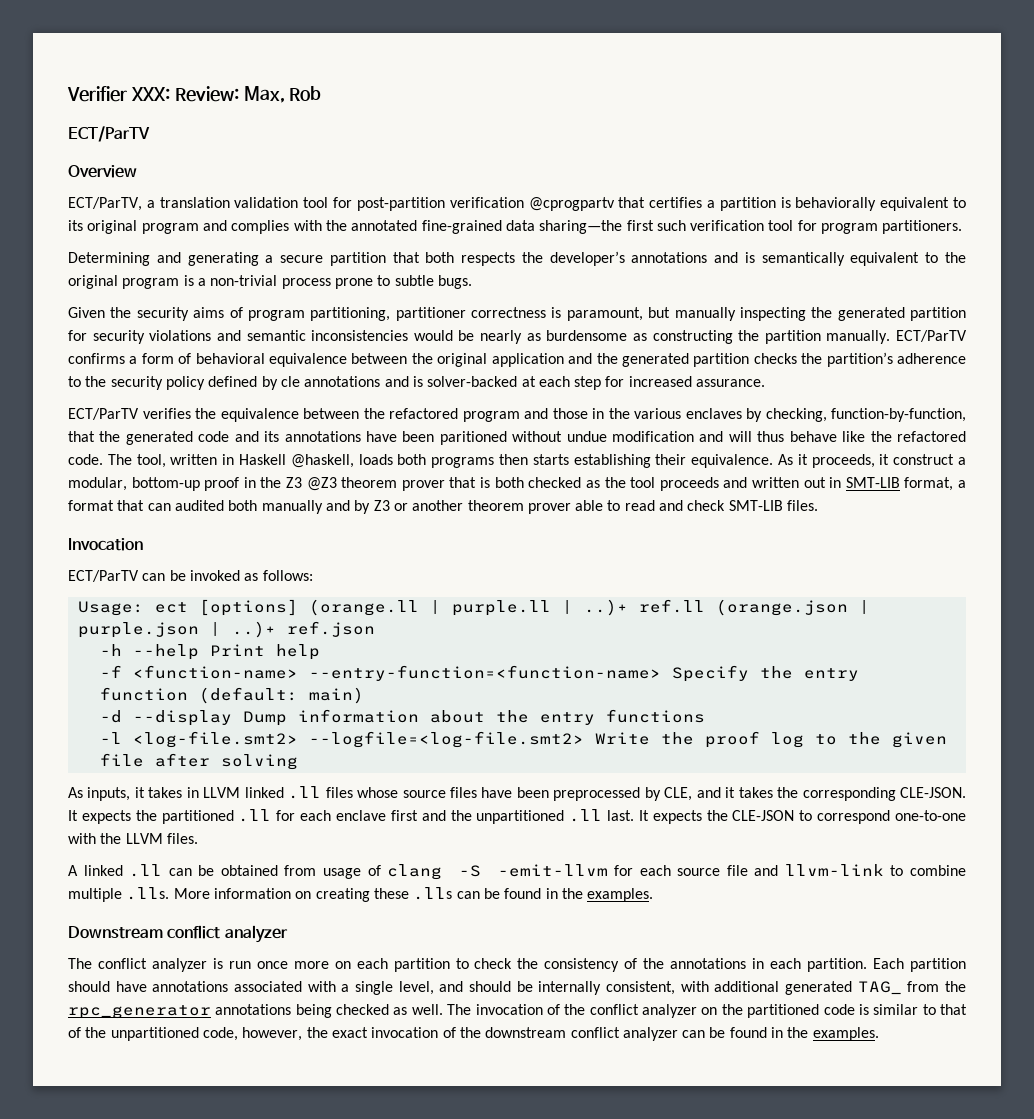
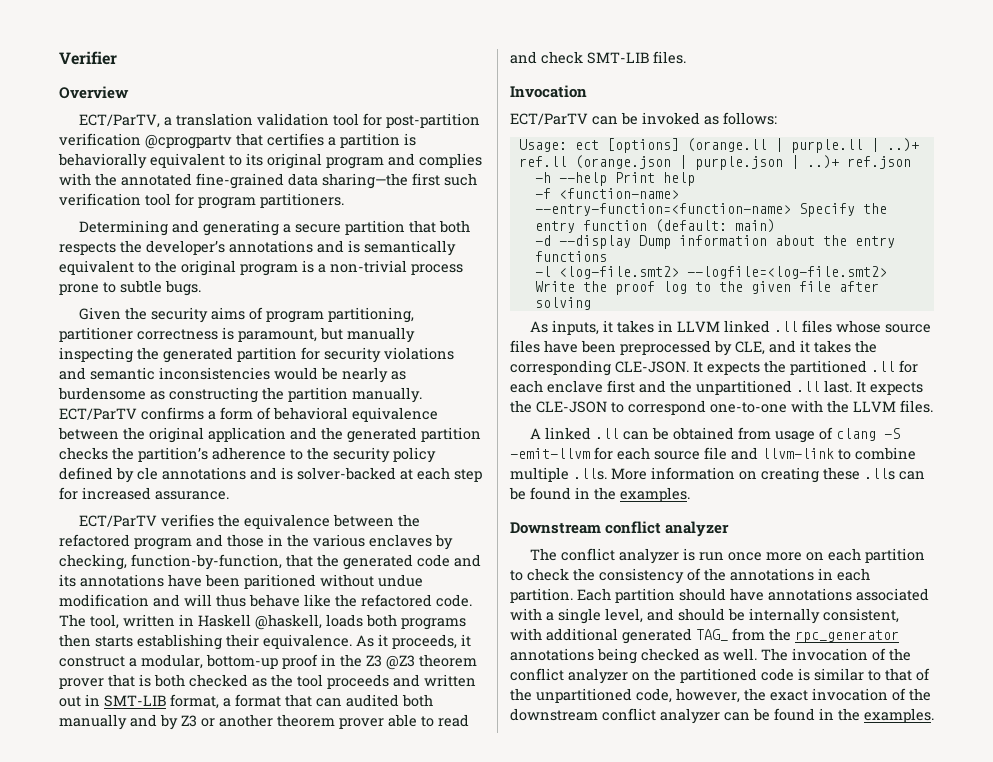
- Verifier XXX: Review: Max, Rob
- ECT/ParTV
+ Verifier

